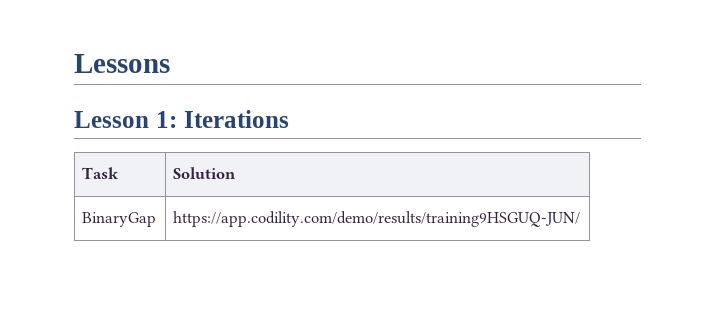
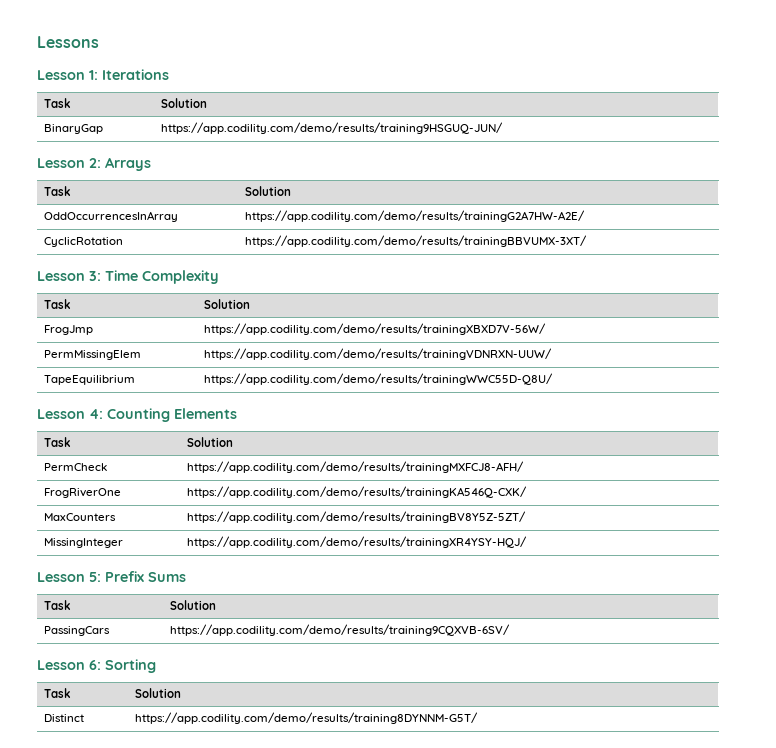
+ Lesson 2: Arrays
+ Task | Solution
+ OddOccurrencesInArray | https://app.codility.com/demo/results/trainingG2A7HW-A2E/
+ CyclicRotation | https://app.codility.com/demo/results/trainingBBVUMX-3XT/
+ Lesson 3: Time Complexity
+ Task | Solution
+ FrogJmp | https://app.codility.com/demo/results/trainingXBXD7V-56W/
+ PermMissingElem | https://app.codility.com/demo/results/trainingVDNRXN-UUW/
+ TapeEquilibrium | https://app.codility.com/demo/results/trainingWWC55D-Q8U/
+ Lesson 4: Counting Elements
+ Task | Solution
+ PermCheck | https://app.codility.com/demo/results/trainingMXFCJ8-AFH/
+ FrogRiverOne | https://app.codility.com/demo/results/trainingKA546Q-CXK/
+ MaxCounters | https://app.codility.com/demo/results/trainingBV8Y5Z-5ZT/
+ MissingInteger | https://app.codility.com/demo/results/trainingXR4YSY-HQJ/
+ Lesson 5: Prefix Sums
+ Task | Solution
+ PassingCars | https://app.codility.com/demo/results/training9CQXVB-6SV/
+ Lesson 6: Sorting
+ Task | Solution
+ Distinct | https://app.codility.com/demo/results/training8DYNNM-G5T/

